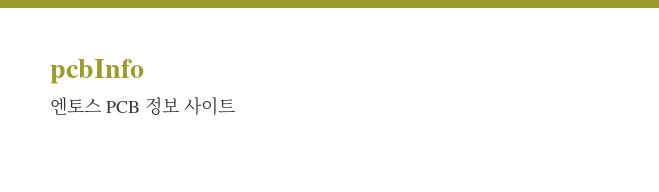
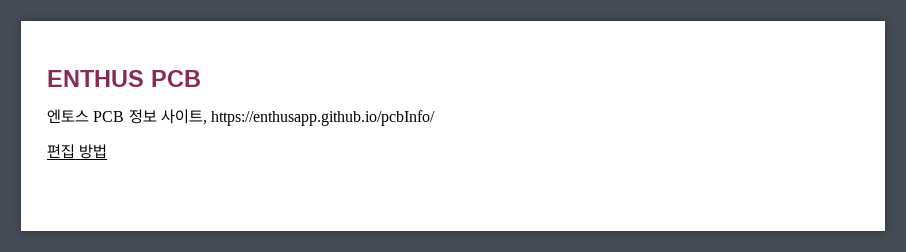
- pcbInfo
+ ENTHUS PCB
- 엔토스 PCB 정보 사이트
+ 엔토스 PCB 정보 사이트, https://enthusapp.github.io/pcbInfo/
+ 편집 방법

